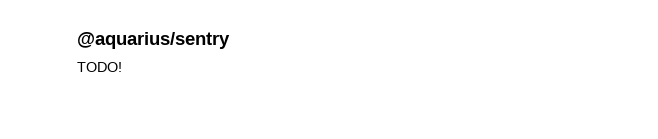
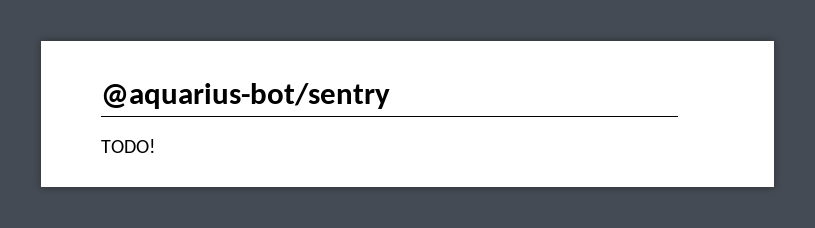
- @aquarius/sentry
+ @aquarius-bot/sentry

